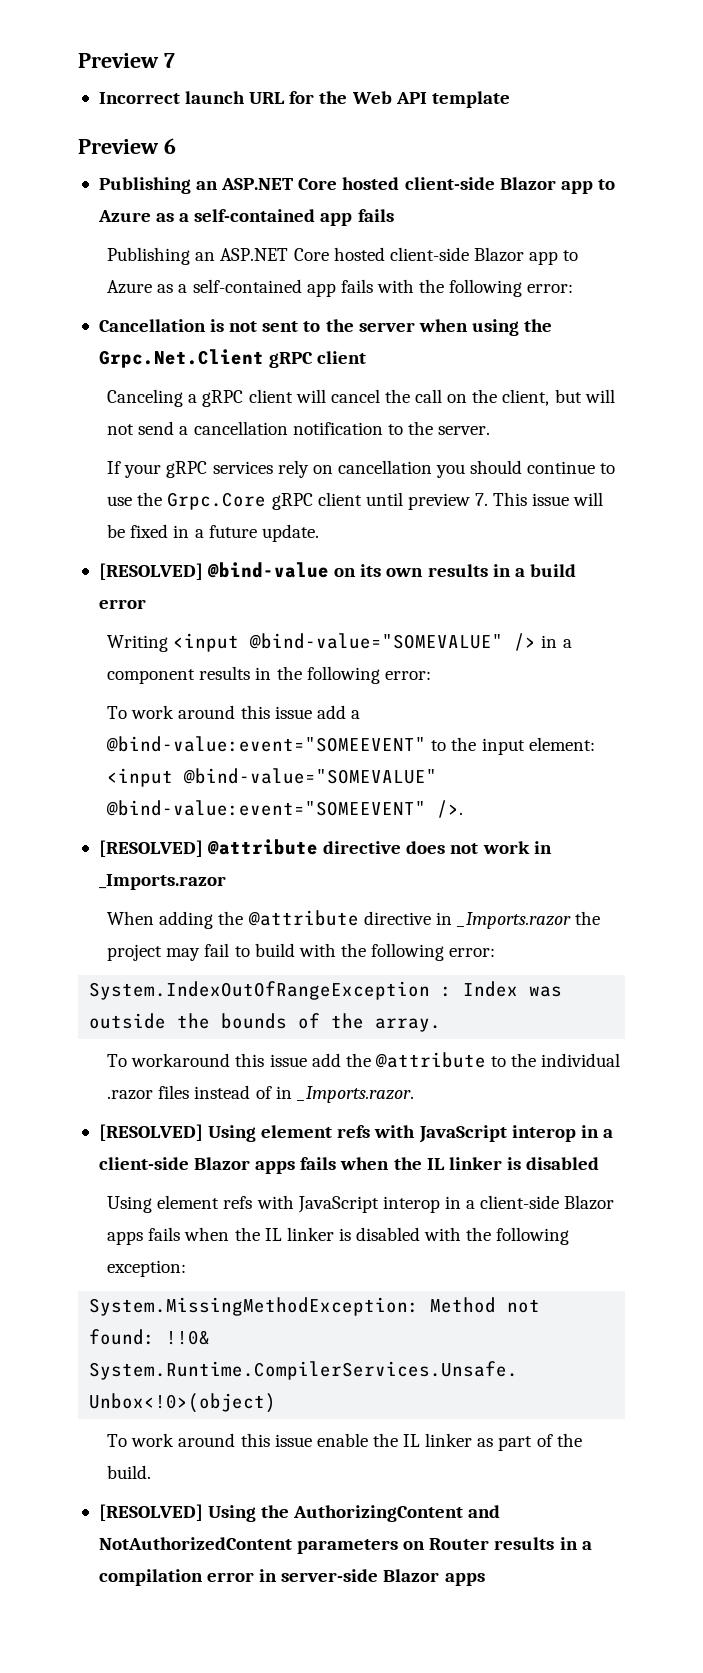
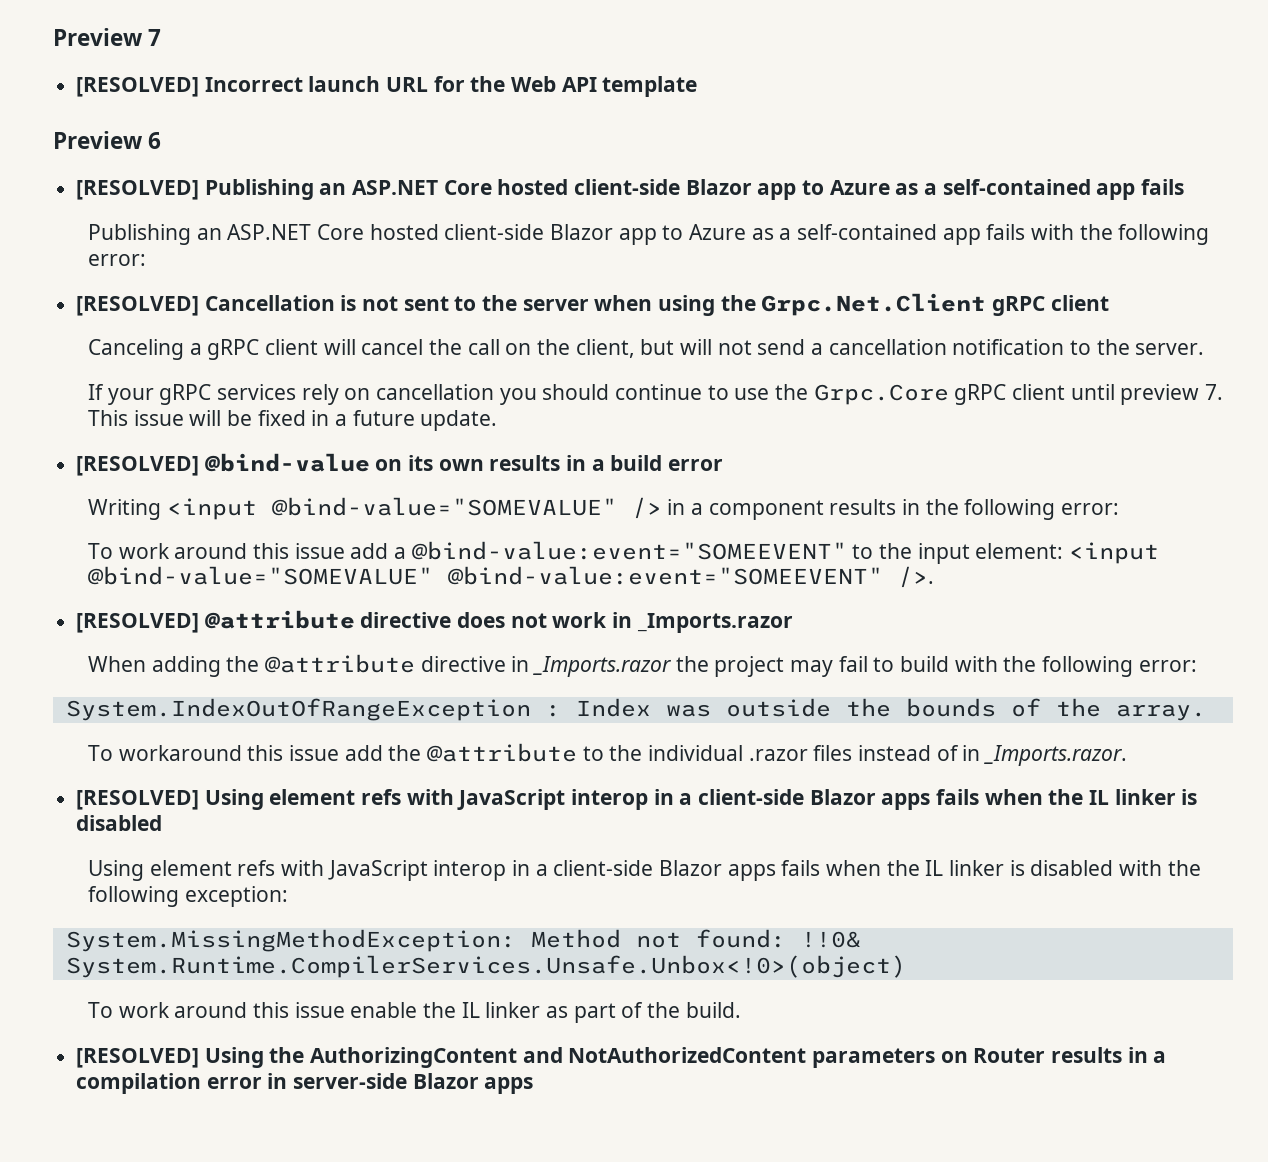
- Incorrect launch URL for the Web API template
+ [RESOLVED] Incorrect launch URL for the Web API template
  Preview 6
- Publishing an ASP.NET Core hosted client-side Blazor app to Azure as a self-contained app fails
+ [RESOLVED] Publishing an ASP.NET Core hosted client-side Blazor app to Azure as a self-contained app fails
- Cancellation is not sent to the server when using the Grpc.Net.Client gRPC client
+ [RESOLVED] Cancellation is not sent to the server when using the Grpc.Net.Client gRPC client

